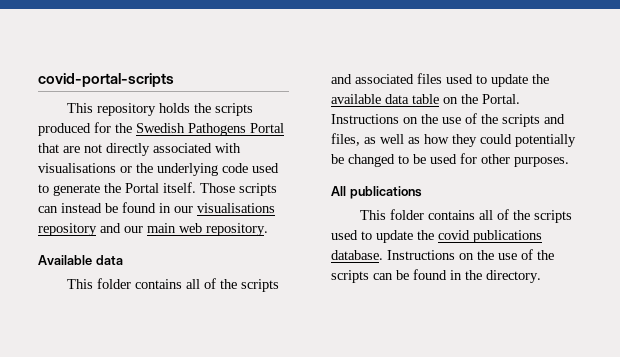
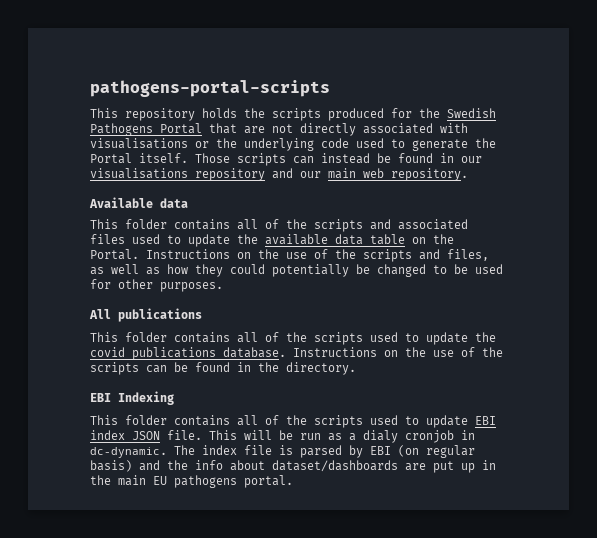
- covid-portal-scripts
+ pathogens-portal-scripts
+ EBI Indexing
+ This folder contains all of the scripts used to update EBI index JSON file. This will be run as a dialy cronjob in dc-dynamic. The index file is parsed by EBI (on regular basis) and the info about dataset/dashboards are put up in the main EU pathogens portal.

